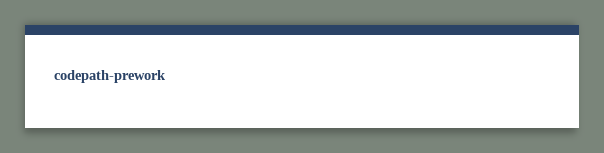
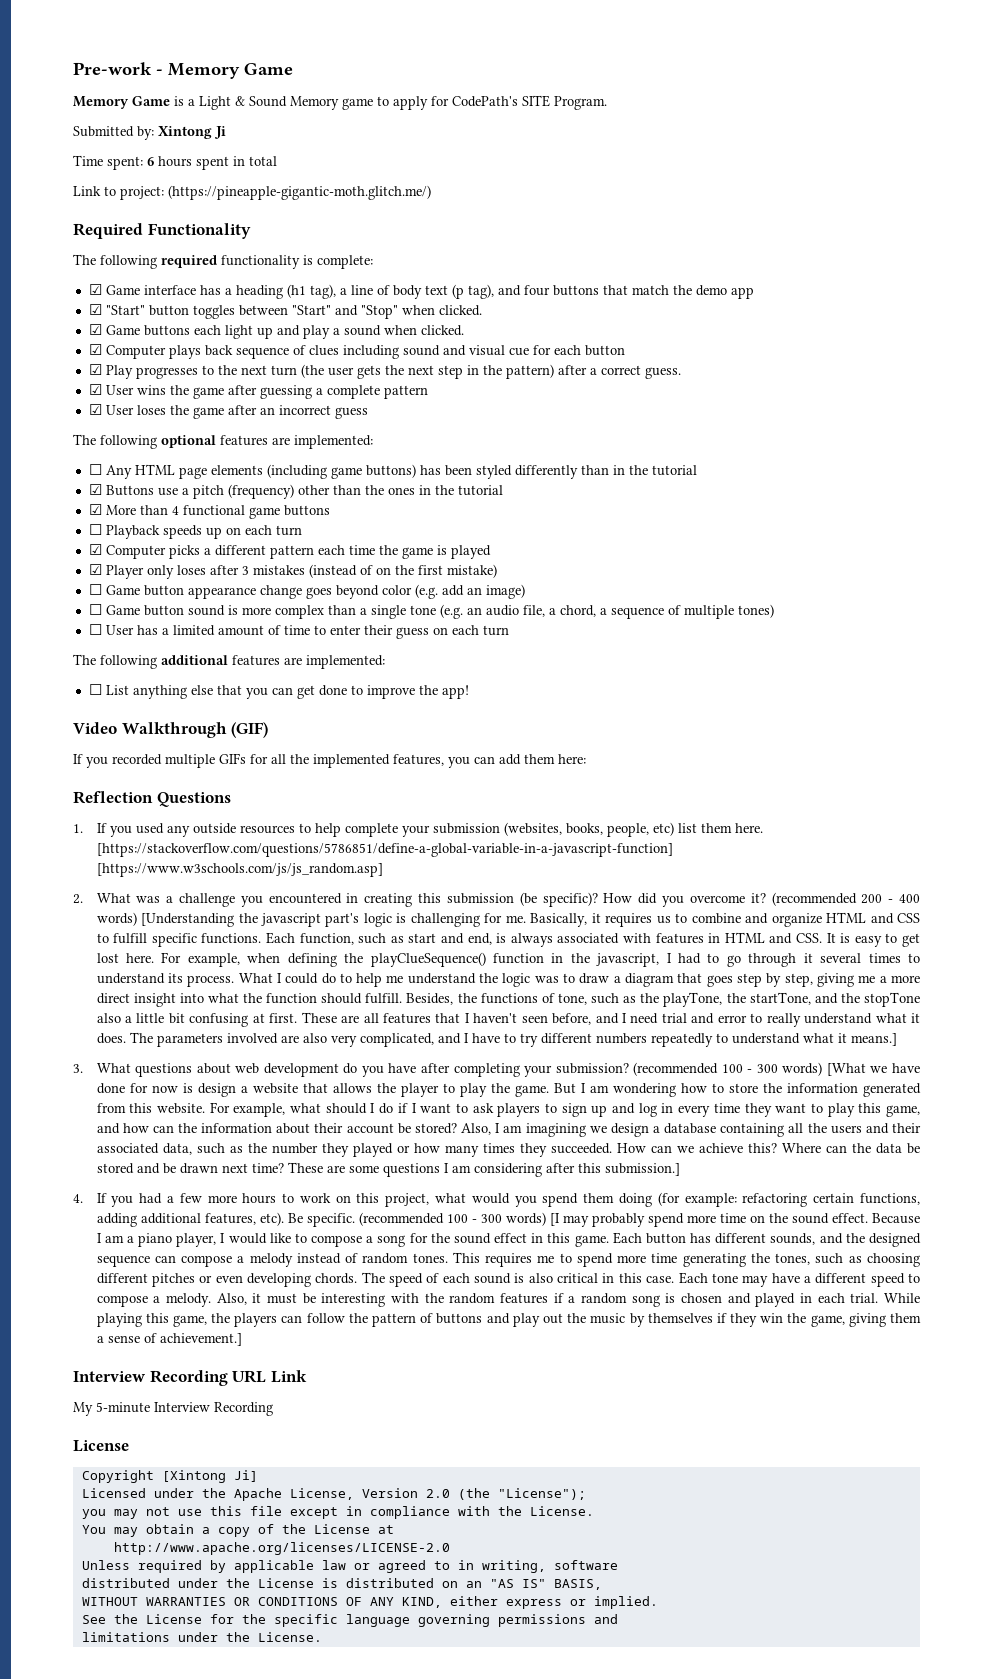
- codepath-prework
+ Pre-work - Memory Game
+ Memory Game is a Light & Sound Memory game to apply for CodePath's SITE Program.
+ Submitted by: Xintong Ji
+ Time spent: 6 hours spent in total
+ Link to project: (https://pineapple-gigantic-moth.glitch.me/)
+ Required Functionality
+ The following required functionality is complete:
+ ☑ Game interface has a heading (h1 tag), a line of body text (p tag), and four buttons that match the demo app
+ ☑ "Start" button toggles between "Start" and "Stop" when clicked.
+ ☑ Game buttons each light up and play a sound when clicked.
+ ☑ Computer plays back sequence of clues including sound and visual cue for each button
+ ☑ Play progresses to the next turn (the user gets the next step in the pattern) after a correct guess.
+ ☑ User wins the game after guessing a complete pattern
+ ☑ User loses the game after an incorrect guess
+ The following optional features are implemented:
+ ☐ Any HTML page elements (including game buttons) has been styled differently than in the tutorial
+ ☑ Buttons use a pitch (frequency) other than the ones in the tutorial
+ ☑ More than 4 functional game buttons
+ ☐ Playback speeds up on each turn
+ ☑ Computer picks a different pattern each time the game is played
+ ☑ Player only loses after 3 mistakes (instead of on the first mistake)
+ ☐ Game button appearance change goes beyond color (e.g. add an image)
+ ☐ Game button sound is more complex than a single tone (e.g. an audio file, a chord, a sequence of multiple tones)
+ ☐ User has a limited amount of time to enter their guess on each turn
+ The following additional features are implemented:
+ ☐ List anything else that you can get done to improve the app!
+ Video Walkthrough (GIF)
+ If you recorded multiple GIFs for all the implemented features, you can add them here:
+ Reflection Questions
+ 1. If you used any outside resources to help complete your submission (websites, books, people, etc) list them here. [https://stackoverflow.com/questions/5786851/define-a-global-variable-in-a-javascript-function] [https://www.w3schools.com/js/js_random.asp]
+ 2. What was a challenge you encountered in creating this submission (be specific)? How did you overcome it? (recommended 200 - 400 words) [Understanding the javascript part's logic is challenging for me. Basically, it requires us to combine and organize HTML and CSS to fulfill specific functions. Each function, such as start and end, is always associated with features in HTML and CSS. It is easy to get lost here. For example, when defining the playClueSequence() function in the javascript, I had to go through it several times to understand its process. What I could do to help me understand the logic was to draw a diagram that goes step by step, giving me a more direct insight into what the function should fulfill. Besides, the functions of tone, such as the playTone, the startTone, and the stopTone also a little bit confusing at first. These are all features that I haven't seen before, and I need trial and error to really understand what it does. The parameters involved are also very complicated, and I have to try different numbers repeatedly to understand what it means.]
+ 3. What questions about web development do you have after completing your submission? (recommended 100 - 300 words) [What we have done for now is design a website that allows the player to play the game. But I am wondering how to store the information generated from this website. For example, what should I do if I want to ask players to sign up and log in every time they want to play this game, and how can the information about their account be stored? Also, I am imagining we design a database containing all the users and their associated data, such as the number they played or how many times they succeeded. How can we achieve this? Where can the data be stored and be drawn next time? These are some questions I am considering after this submission.]
+ 4. If you had a few more hours to work on this project, what would you spend them doing (for example: refactoring certain functions, adding additional features, etc). Be specific. (recommended 100 - 300 words) [I may probably spend more time on the sound effect. Because I am a piano player, I would like to compose a song for the sound effect in this game. Each button has different sounds, and the designed sequence can compose a melody instead of random tones. This requires me to spend more time generating the tones, such as choosing different pitches or even developing chords. The speed of each sound is also critical in this case. Each tone may have a different speed to compose a melody. Also, it must be interesting with the random features if a random song is chosen and played in each trial. While playing this game, the players can follow the pattern of buttons and play out the music by themselves if they win the game, giving them a sense of achievement.]
+ Interview Recording URL Link
+ My 5-minute Interview Recording
+ License
+ Copyright [Xintong Ji]
+ Licensed under the Apache License, Version 2.0 (the "License");
+ you may not use this file except in compliance with the License.
+ You may obtain a copy of the License at
+ http://www.apache.org/licenses/LICENSE-2.0
+ Unless required by applicable law or agreed to in writing, software
+ distributed under the License is distributed on an "AS IS" BASIS,
+ WITHOUT WARRANTIES OR CONDITIONS OF ANY KIND, either express or implied.
+ See the License for the specific language governing permissions and
+ limitations under the License.

